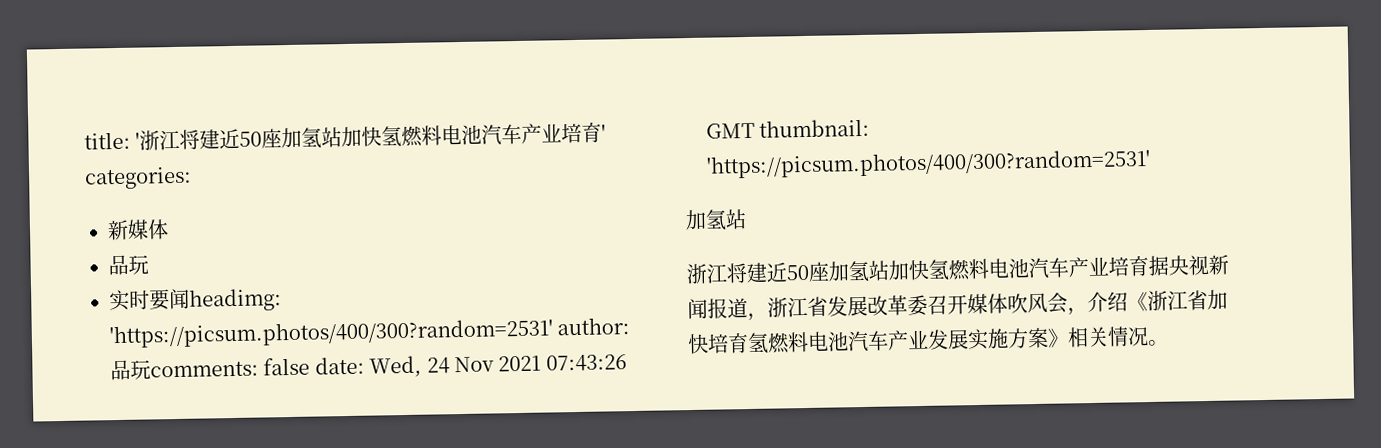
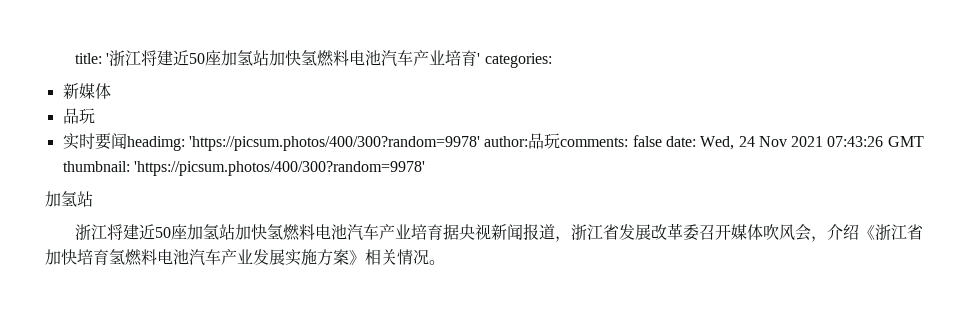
- 实时要闻headimg: 'https://picsum.photos/400/300?random=2531' author:品玩comments: false date: Wed, 24 Nov 2021 07:43:26 GMT thumbnail: 'https://picsum.photos/400/300?random=2531'
+ 实时要闻headimg: 'https://picsum.photos/400/300?random=9978' author:品玩comments: false date: Wed, 24 Nov 2021 07:43:26 GMT thumbnail: 'https://picsum.photos/400/300?random=9978'

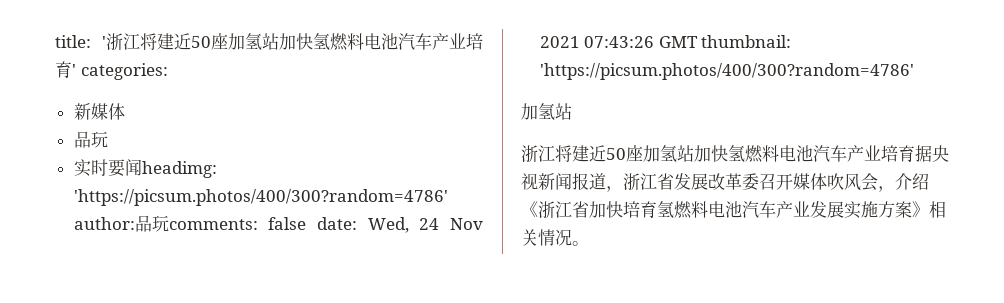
- 实时要闻headimg: 'https://picsum.photos/400/300?random=9978' author:品玩comments: false date: Wed, 24 Nov 2021 07:43:26 GMT thumbnail: 'https://picsum.photos/400/300?random=9978'
+ 实时要闻headimg: 'https://picsum.photos/400/300?random=4786' author:品玩comments: false date: Wed, 24 Nov 2021 07:43:26 GMT thumbnail: 'https://picsum.photos/400/300?random=4786'

